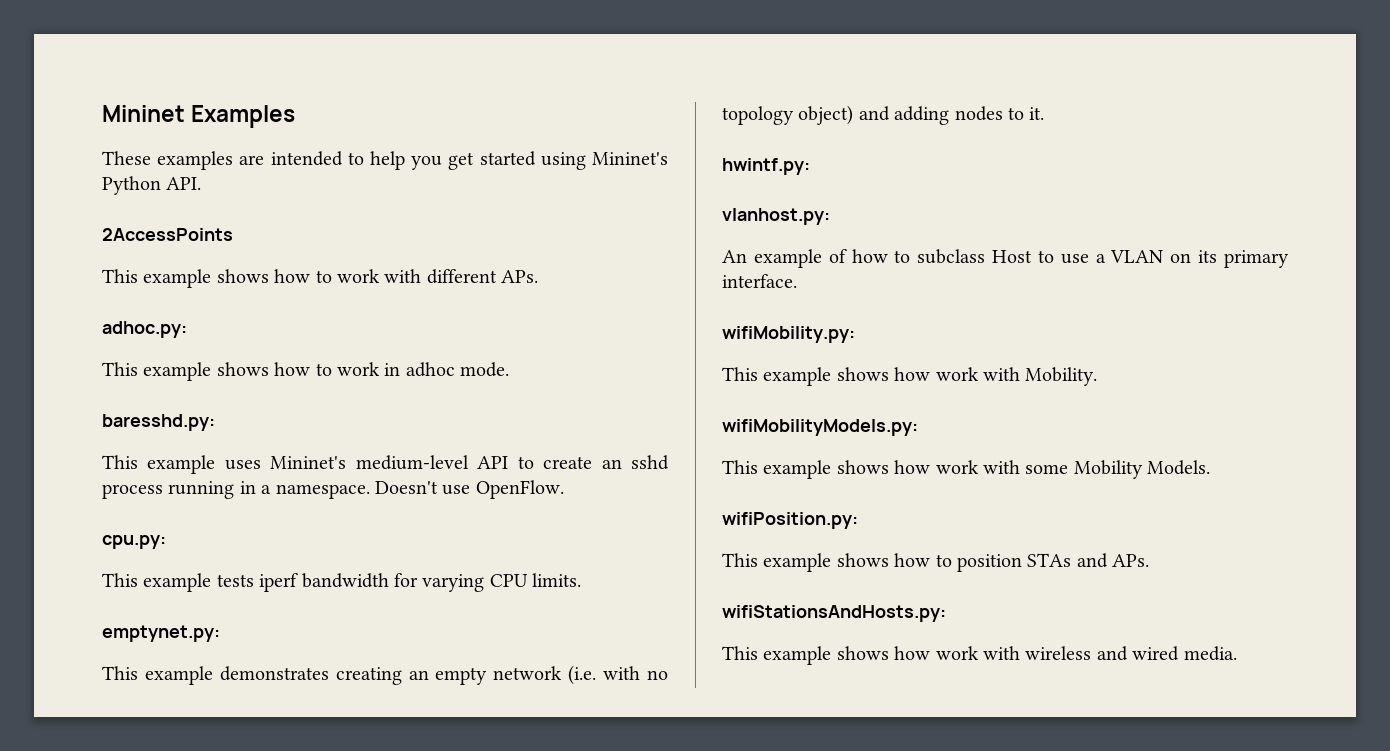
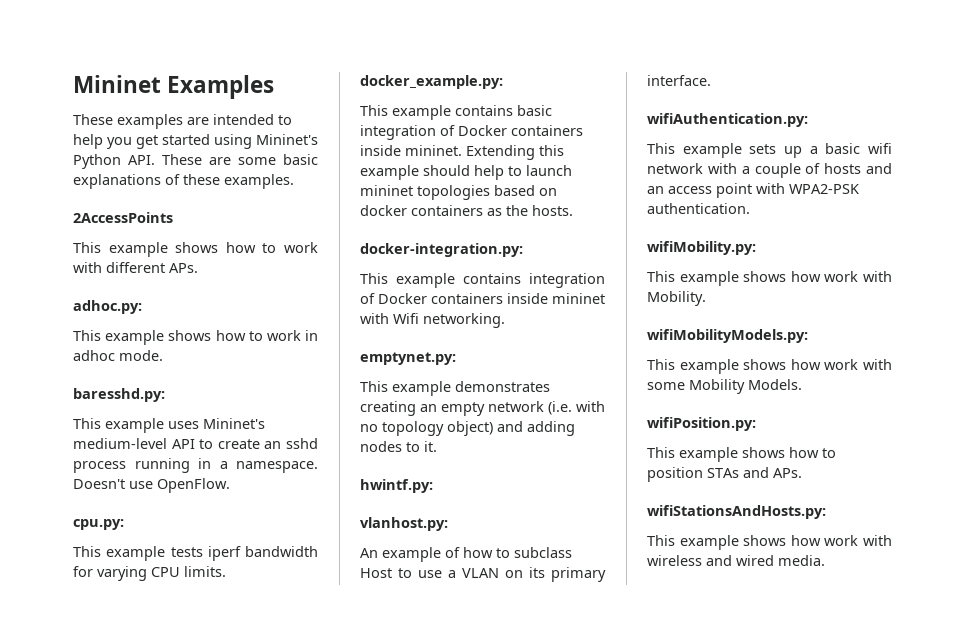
- These examples are intended to help you get started using Mininet's Python API.
+ These examples are intended to help you get started using Mininet's Python API. These are some basic explanations of these examples.
+ docker_example.py:
+ This example contains basic integration of Docker containers inside mininet. Extending this example should help to launch mininet topologies based on docker containers as the hosts.
+ docker-integration.py:
+ This example contains integration of Docker containers inside mininet with Wifi networking.
+ wifiAuthentication.py:
+ This example sets up a basic wifi network with a couple of hosts and an access point with WPA2-PSK authentication.

